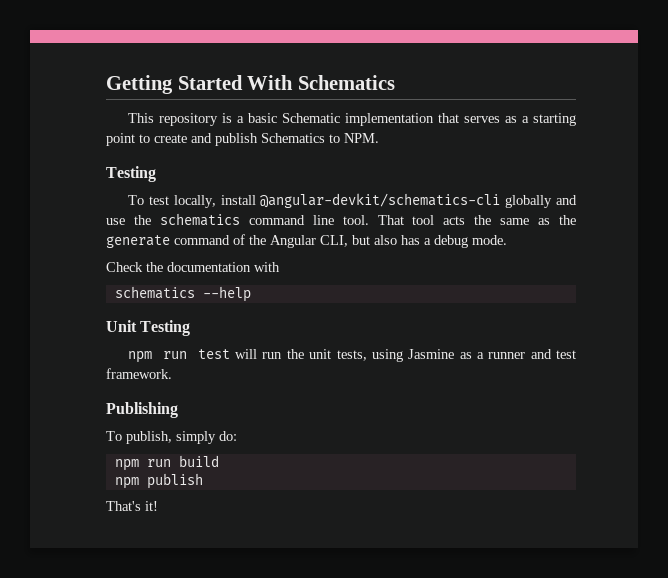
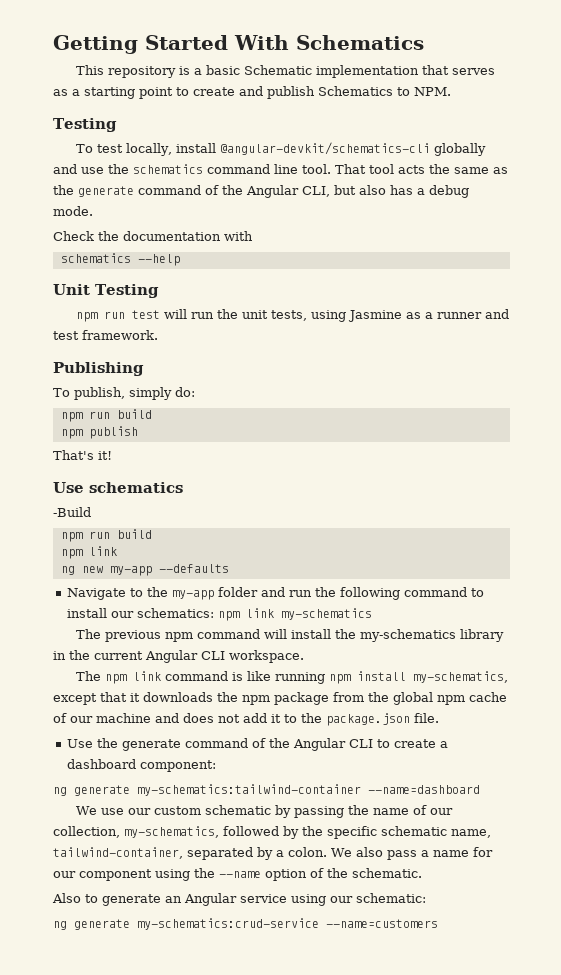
+ Use schematics
+ -Build
+ npm run build
+ npm link
+ ng new my-app --defaults
+ Navigate to the my-app folder and run the following command to install our schematics: npm link my-schematics
+ The previous npm command will install the my-schematics library in the current Angular CLI workspace.
+ The npm link command is like running npm install my-schematics, except that it downloads the npm package from the global npm cache of our machine and does not add it to the package.json file.
+ Use the generate command of the Angular CLI to create a dashboard component:
+ ng generate my-schematics:tailwind-container --name=dashboard
+ We use our custom schematic by passing the name of our collection, my-schematics, followed by the specific schematic name, tailwind-container, separated by a colon. We also pass a name for our component using the --name option of the schematic.
+ Also to generate an Angular service using our schematic:
+ ng generate my-schematics:crud-service --name=customers

